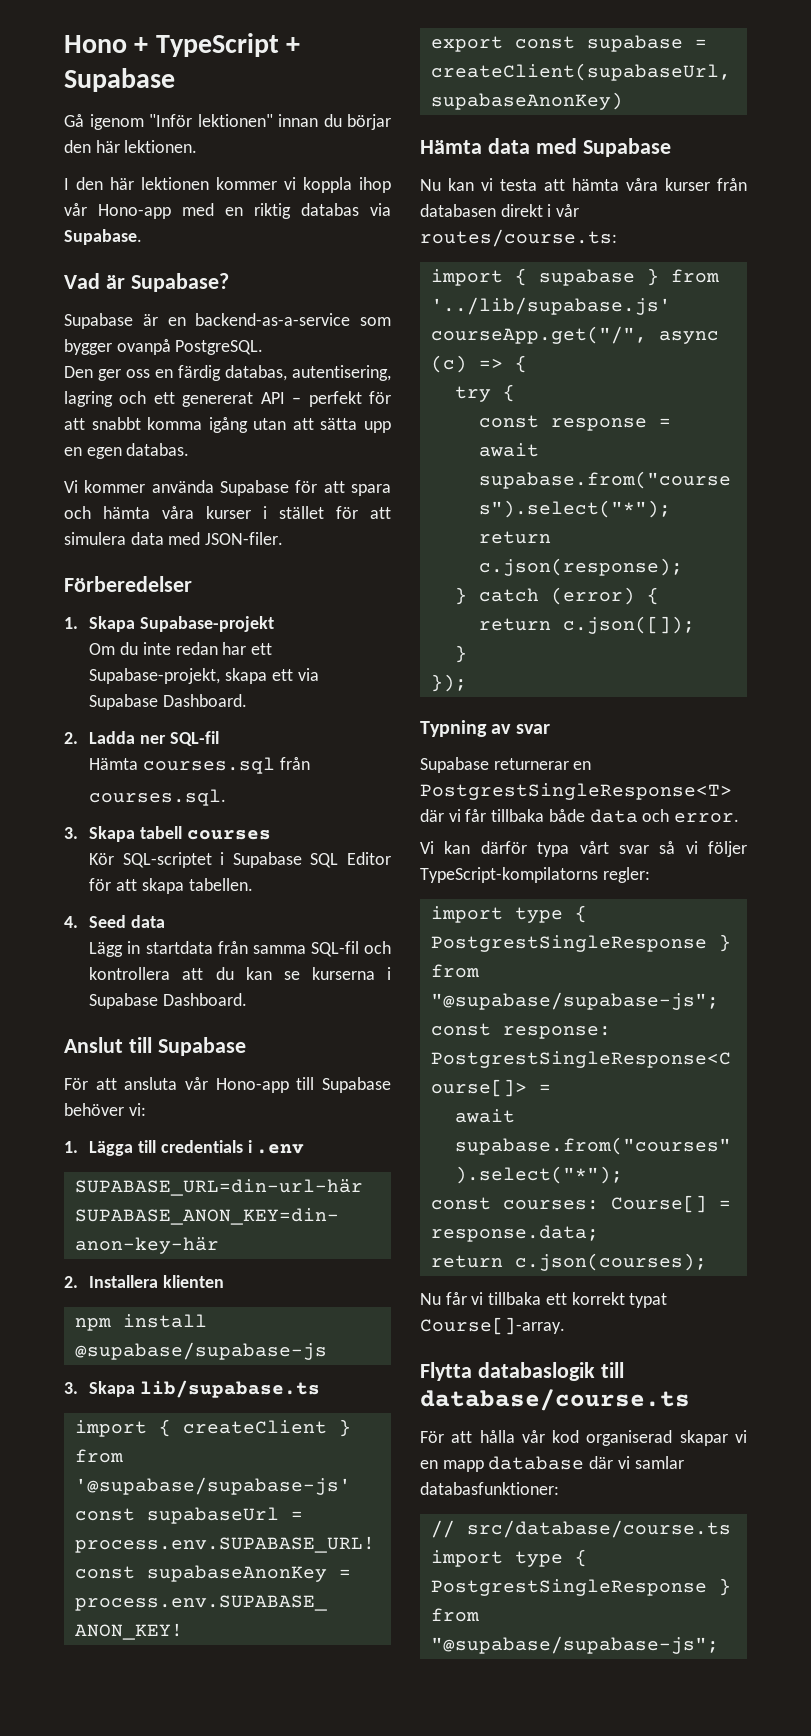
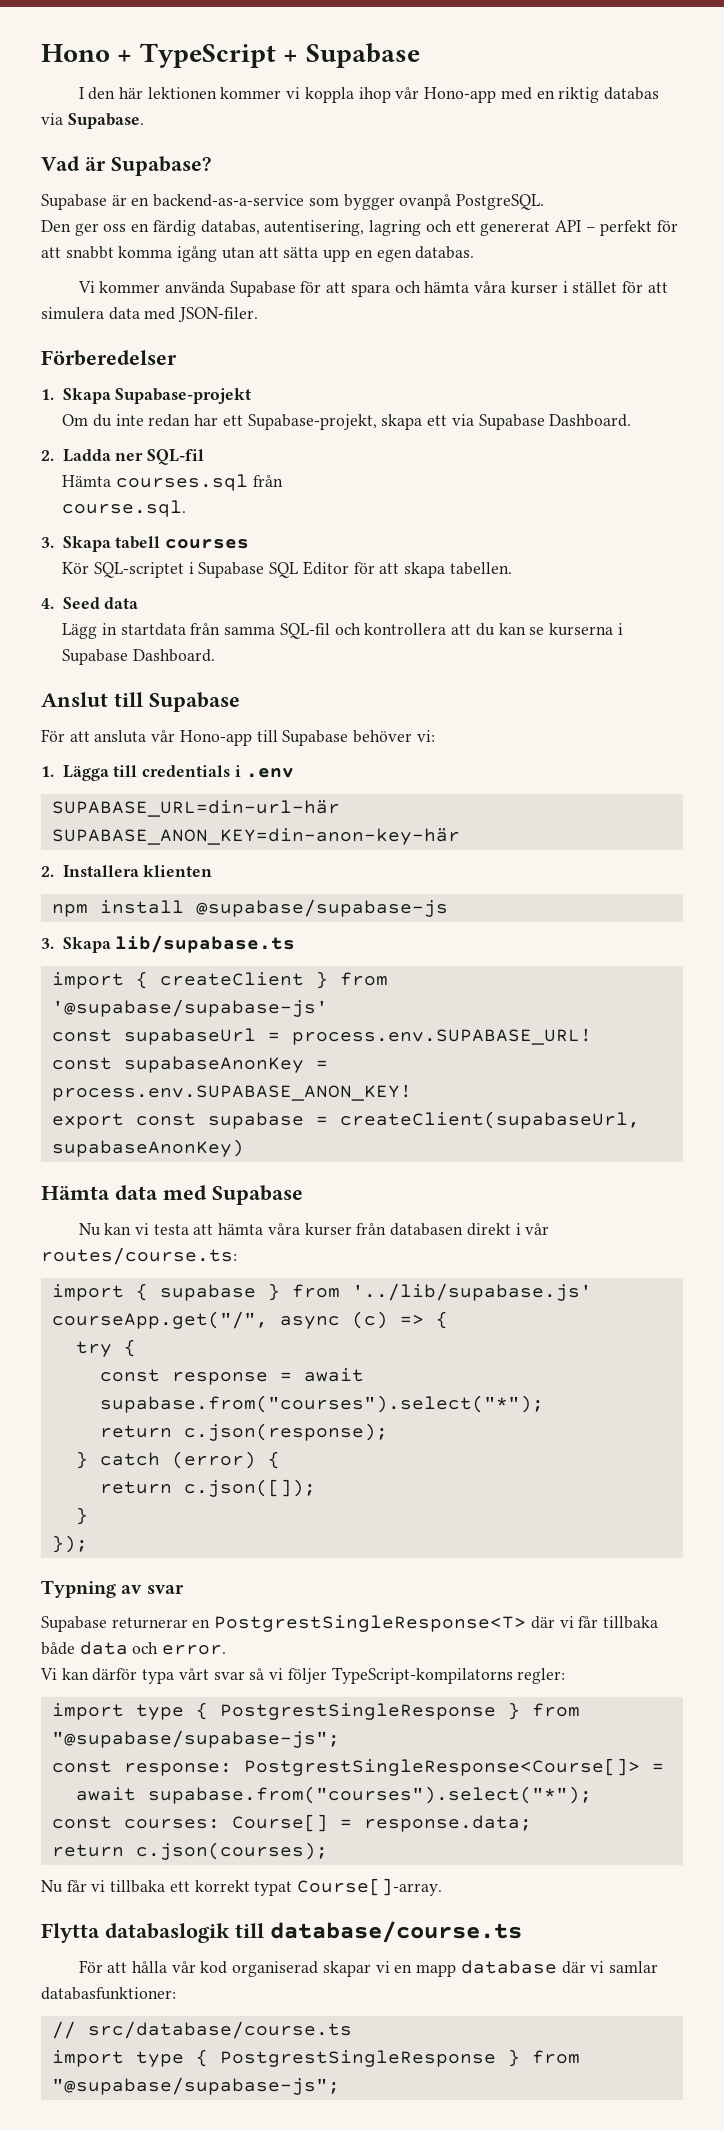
- Gå igenom "Inför lektionen" innan du börjar den här lektionen.
- courses.sql.
+ course.sql.

